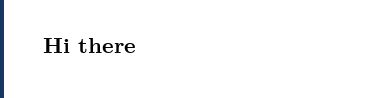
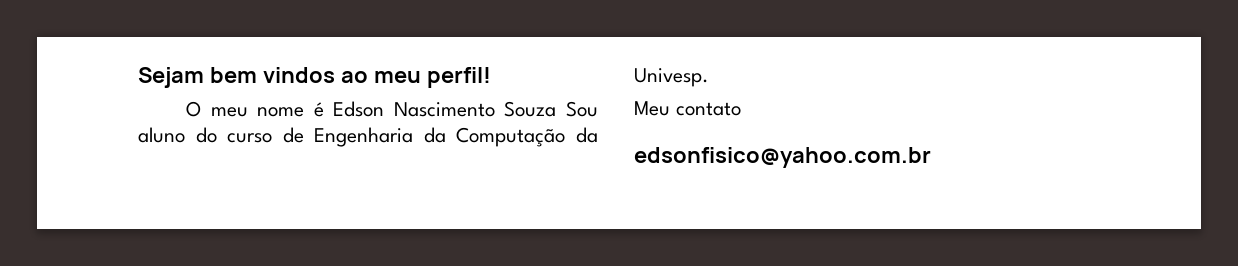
- Hi there
+ Sejam bem vindos ao meu perfil!
+ O meu nome é Edson Nascimento Souza Sou aluno do curso de Engenharia da Computação da Univesp.
+ Meu contato
+ edsonfisico@yahoo.com.br

